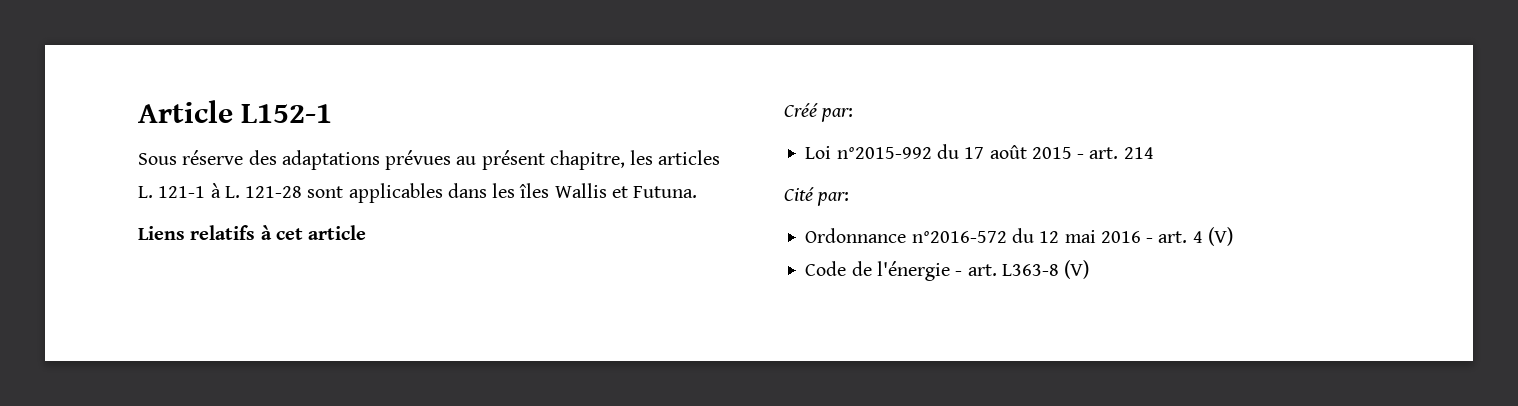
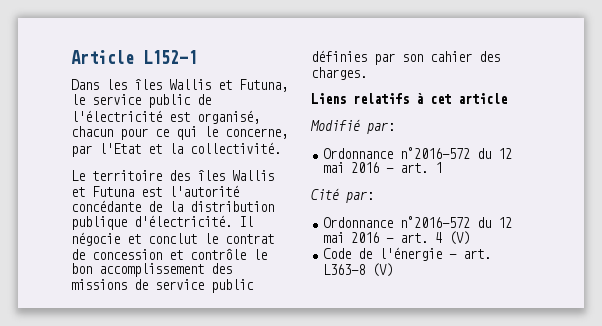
- Sous réserve des adaptations prévues au présent chapitre, les articles L. 121-1 à L. 121-28 sont applicables dans les îles Wallis et Futuna.
+ Dans les îles Wallis et Futuna, le service public de l'électricité est organisé, chacun pour ce qui le concerne, par l'Etat et la collectivité.
+ Le territoire des îles Wallis et Futuna est l'autorité concédante de la distribution publique d'électricité. Il négocie et conclut le contrat de concession et contrôle le bon accomplissement des missions de service public définies par son cahier des charges.
- Créé par:
- Loi n°2015-992 du 17 août 2015 - art. 214
+ Modifié par:
+ Ordonnance n°2016-572 du 12 mai 2016 - art. 1

